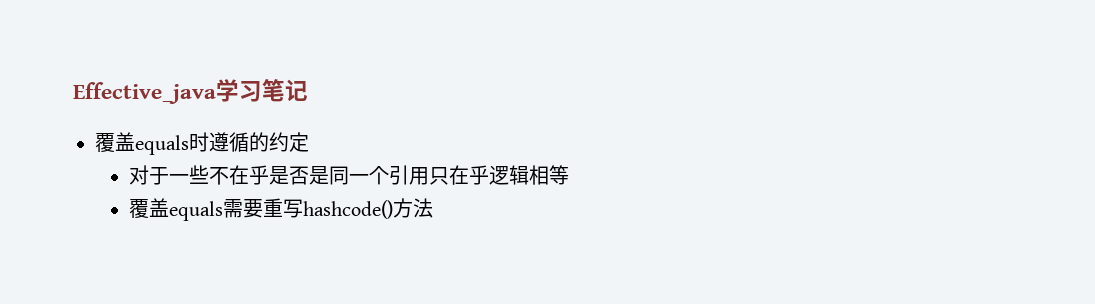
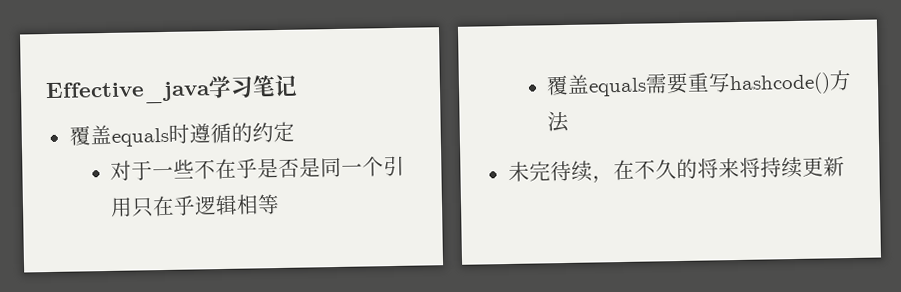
+ 未完待续，在不久的将来将持续更新

